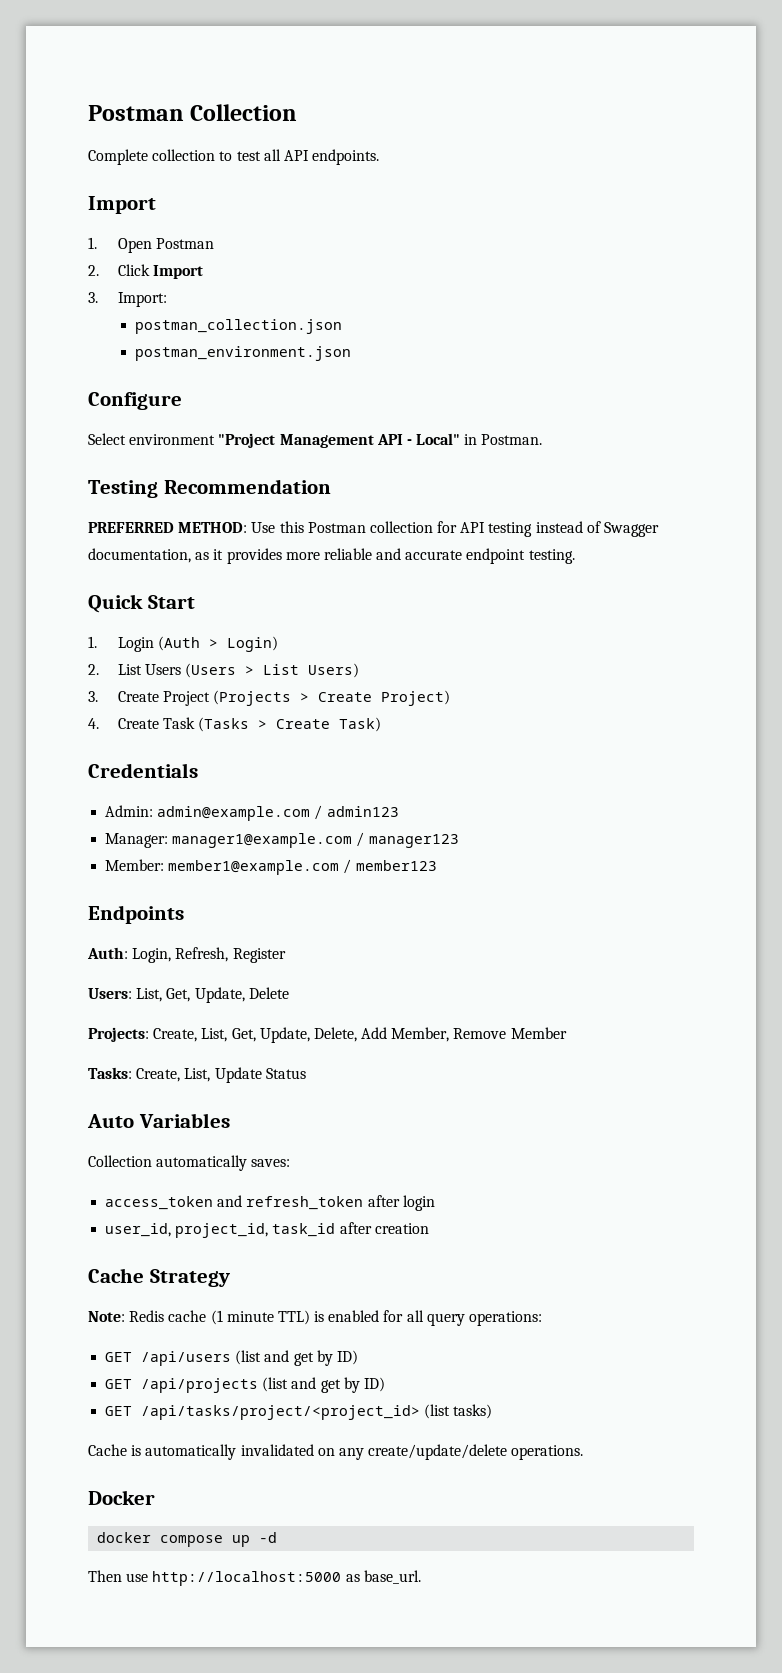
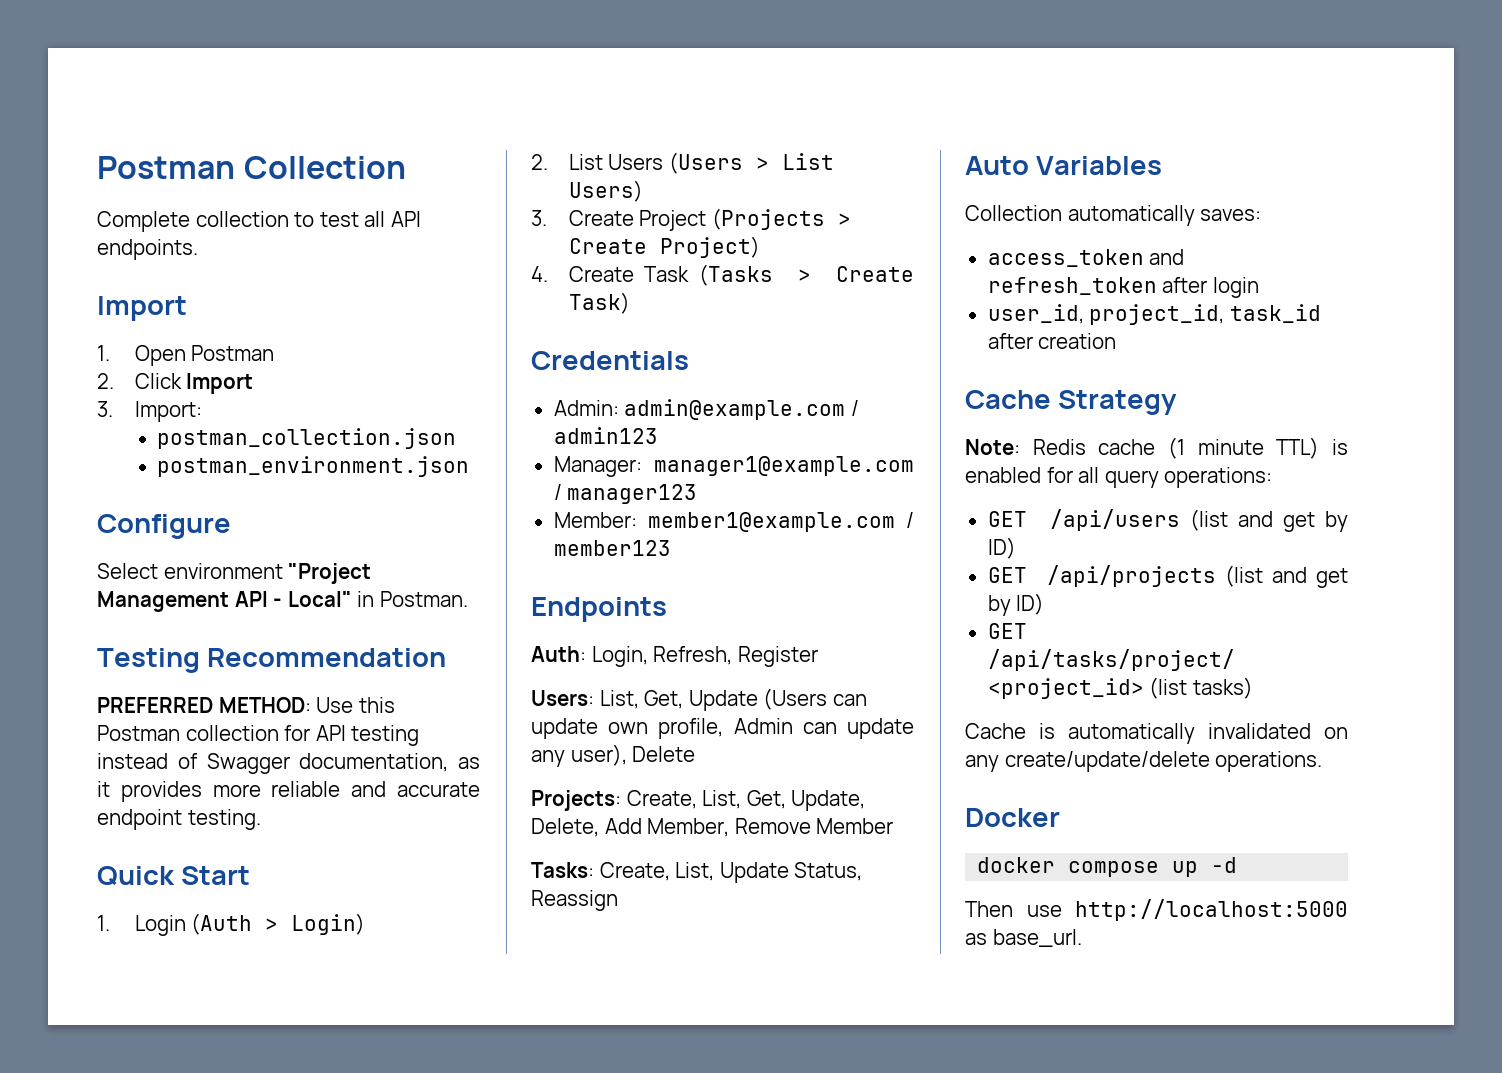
- Users: List, Get, Update, Delete
+ Users: List, Get, Update (Users can update own profile, Admin can update any user), Delete
- Tasks: Create, List, Update Status
+ Tasks: Create, List, Update Status, Reassign

